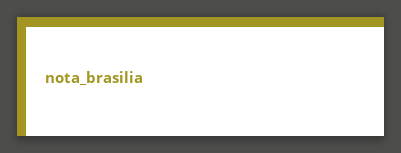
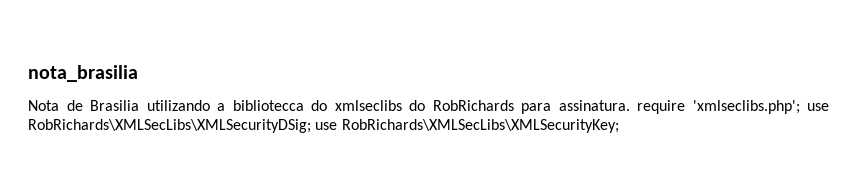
+ Nota de Brasilia utilizando a bibliotecca do xmlseclibs do RobRichards para assinatura. require 'xmlseclibs.php'; use RobRichards\XMLSecLibs\XMLSecurityDSig; use RobRichards\XMLSecLibs\XMLSecurityKey;

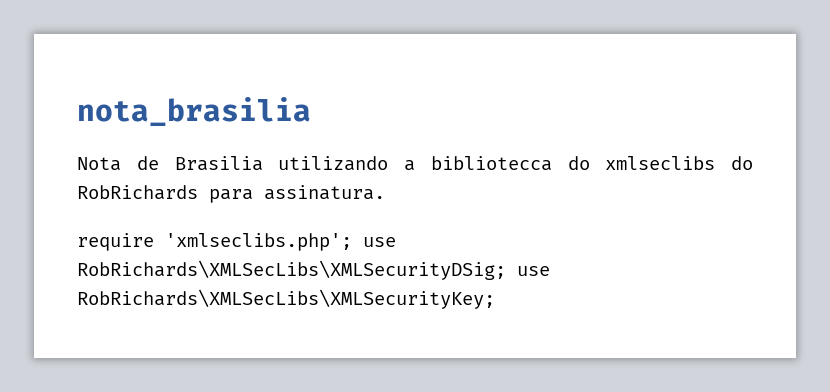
- Nota de Brasilia utilizando a bibliotecca do xmlseclibs do RobRichards para assinatura. require 'xmlseclibs.php'; use RobRichards\XMLSecLibs\XMLSecurityDSig; use RobRichards\XMLSecLibs\XMLSecurityKey;
+ Nota de Brasilia utilizando a bibliotecca do xmlseclibs do RobRichards para assinatura.
+ require 'xmlseclibs.php'; use RobRichards\XMLSecLibs\XMLSecurityDSig; use RobRichards\XMLSecLibs\XMLSecurityKey;

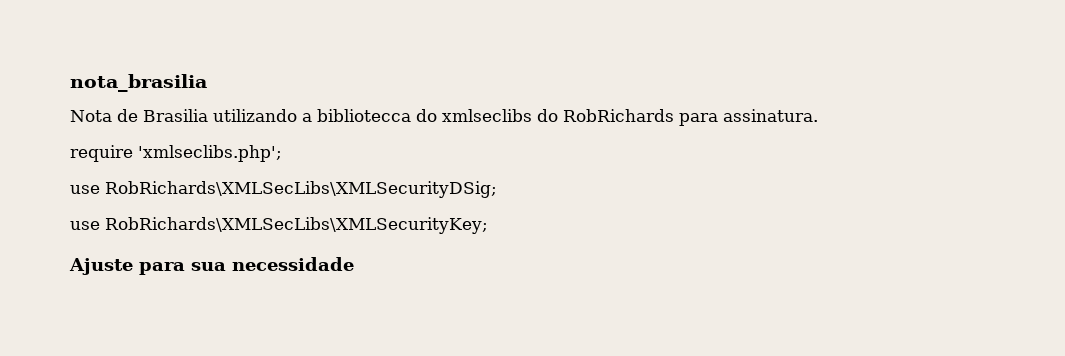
- require 'xmlseclibs.php'; use RobRichards\XMLSecLibs\XMLSecurityDSig; use RobRichards\XMLSecLibs\XMLSecurityKey;
+ require 'xmlseclibs.php';
+ use RobRichards\XMLSecLibs\XMLSecurityDSig;
+ use RobRichards\XMLSecLibs\XMLSecurityKey;
+ Ajuste para sua necessidade

